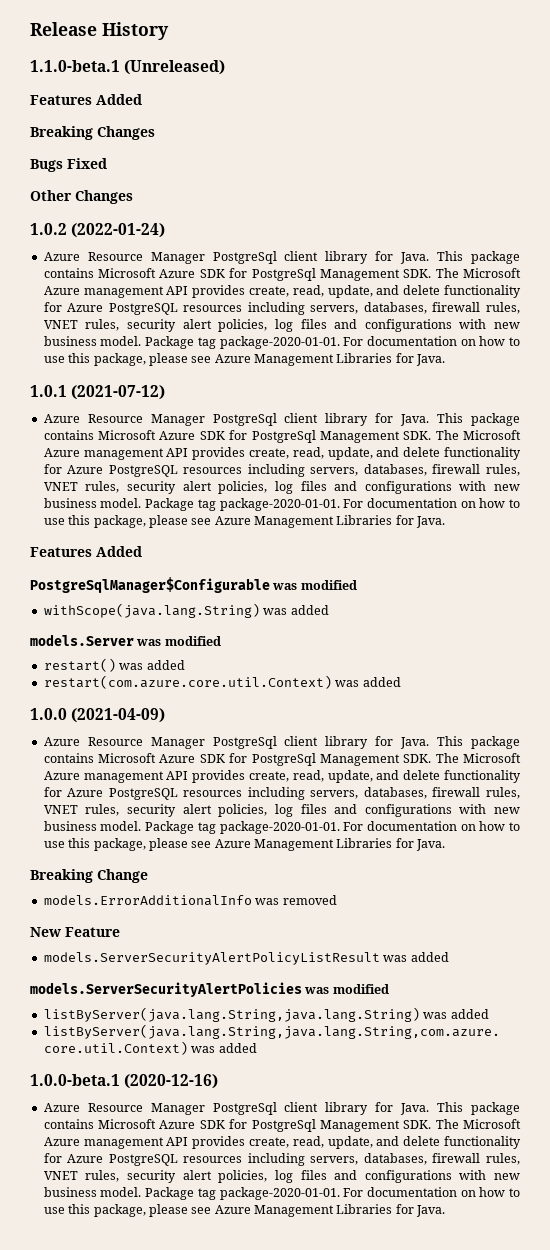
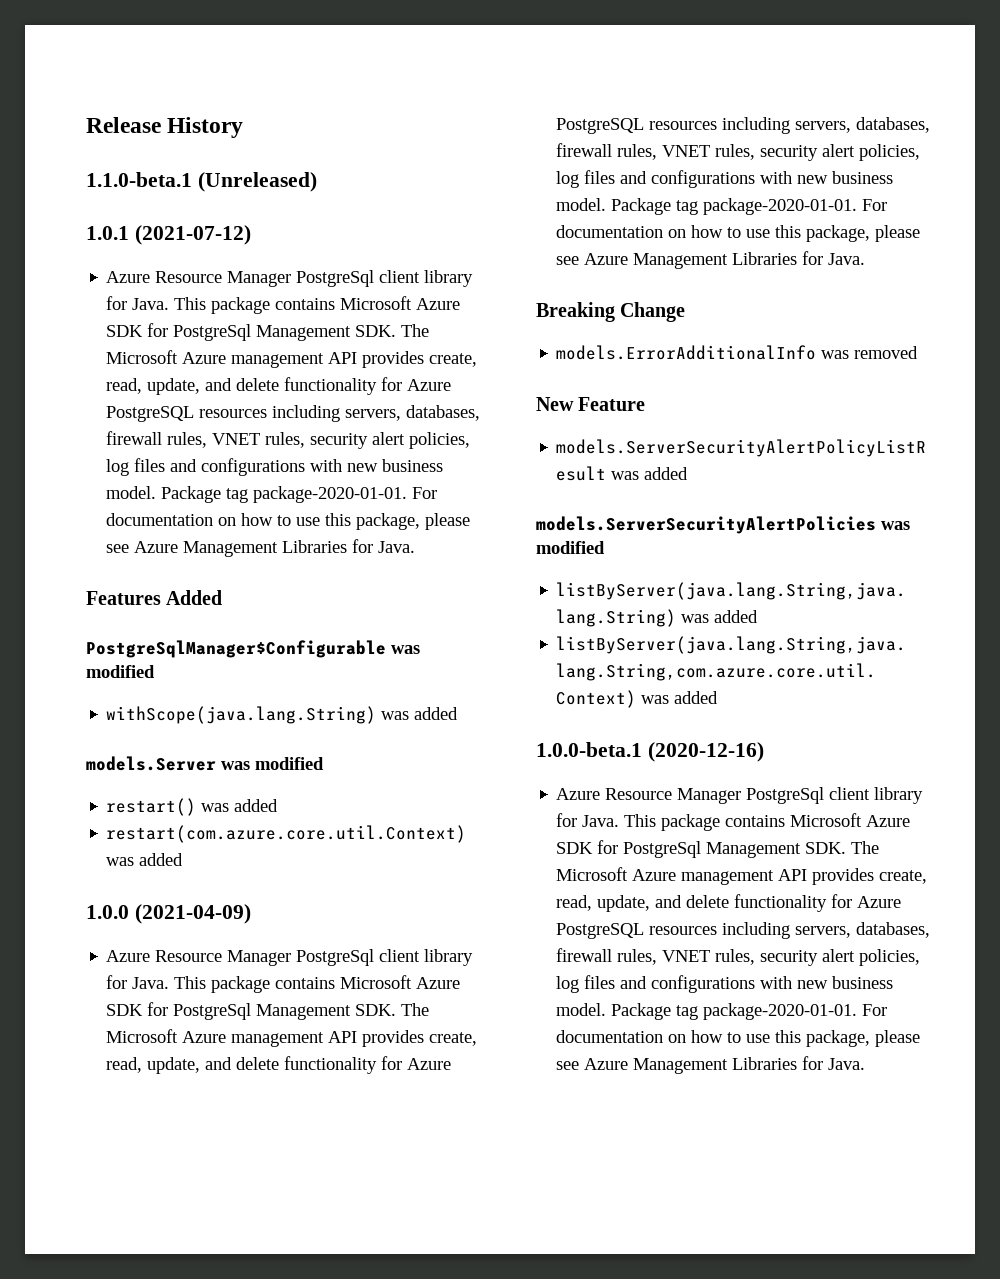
  1.1.0-beta.1 (Unreleased)
- Features Added
- Breaking Changes
- Bugs Fixed
- Other Changes
- 1.0.2 (2022-01-24)
- Azure Resource Manager PostgreSql client library for Java. This package contains Microsoft Azure SDK for PostgreSql Management SDK. The Microsoft Azure management API provides create, read, update, and delete functionality for Azure PostgreSQL resources including servers, databases, firewall rules, VNET rules, security alert policies, log files and configurations with new business model. Package tag package-2020-01-01. For documentation on how to use this package, please see Azure Management Libraries for Java.

